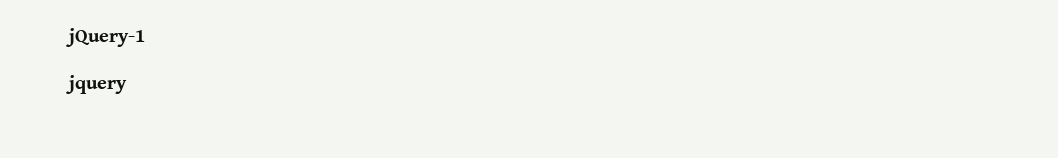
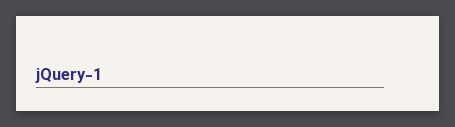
- jquery

